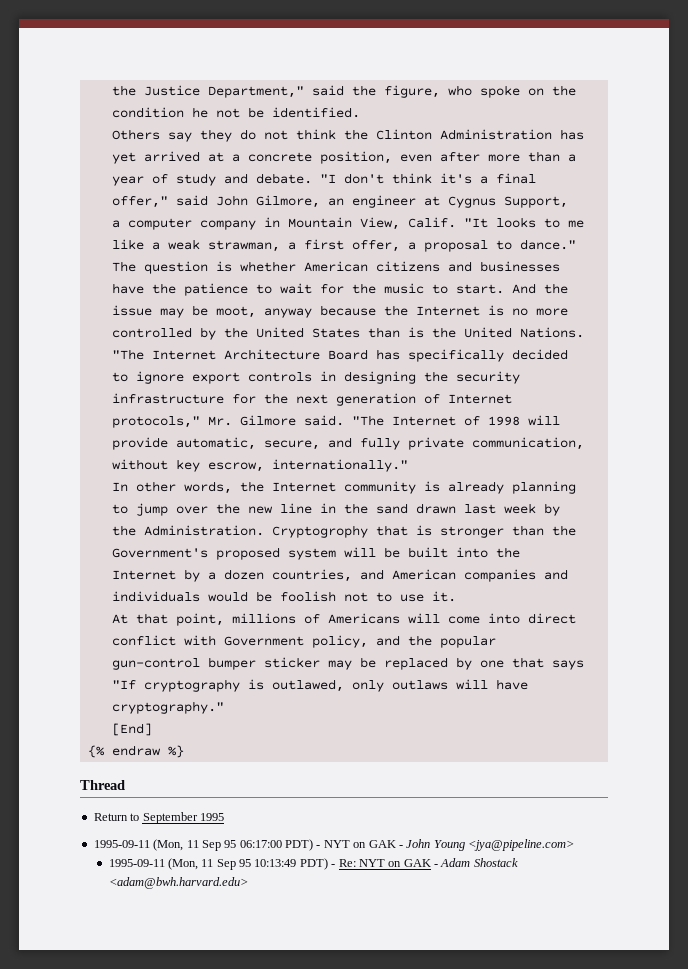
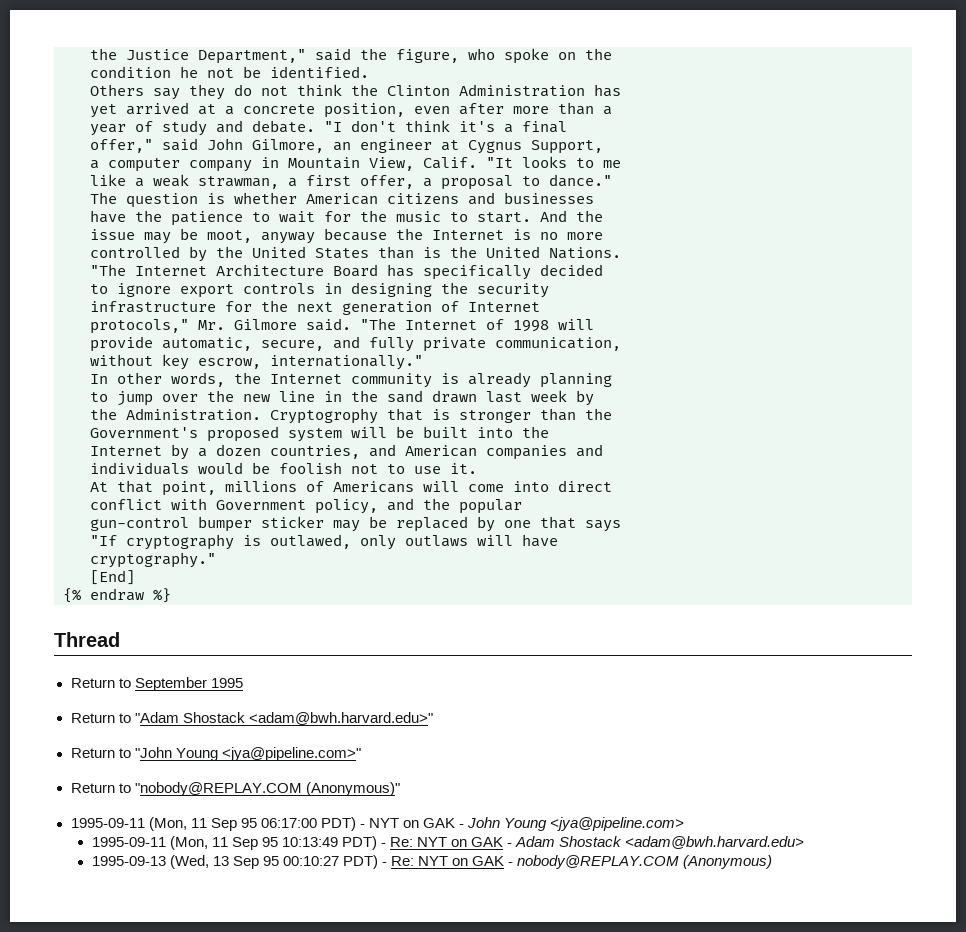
+ Return to "Adam Shostack <adam@bwh.harvard.edu>"
+ Return to "John Young <jya@pipeline.com>"
+ Return to "nobody@REPLAY.COM (Anonymous)"
+ 1995-09-13 (Wed, 13 Sep 95 00:10:27 PDT) - Re: NYT on GAK - nobody@REPLAY.COM (Anonymous)

